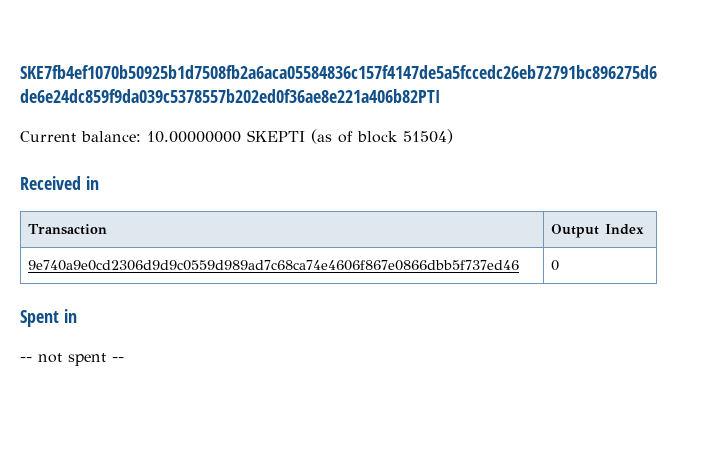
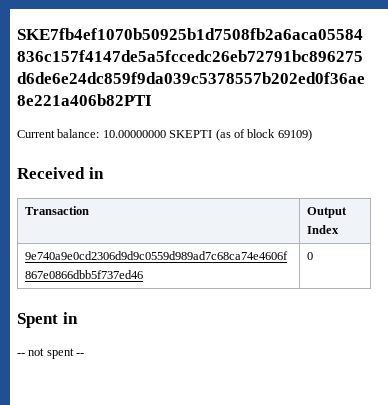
- Current balance: 10.00000000 SKEPTI (as of block 51504)
+ Current balance: 10.00000000 SKEPTI (as of block 69109)

